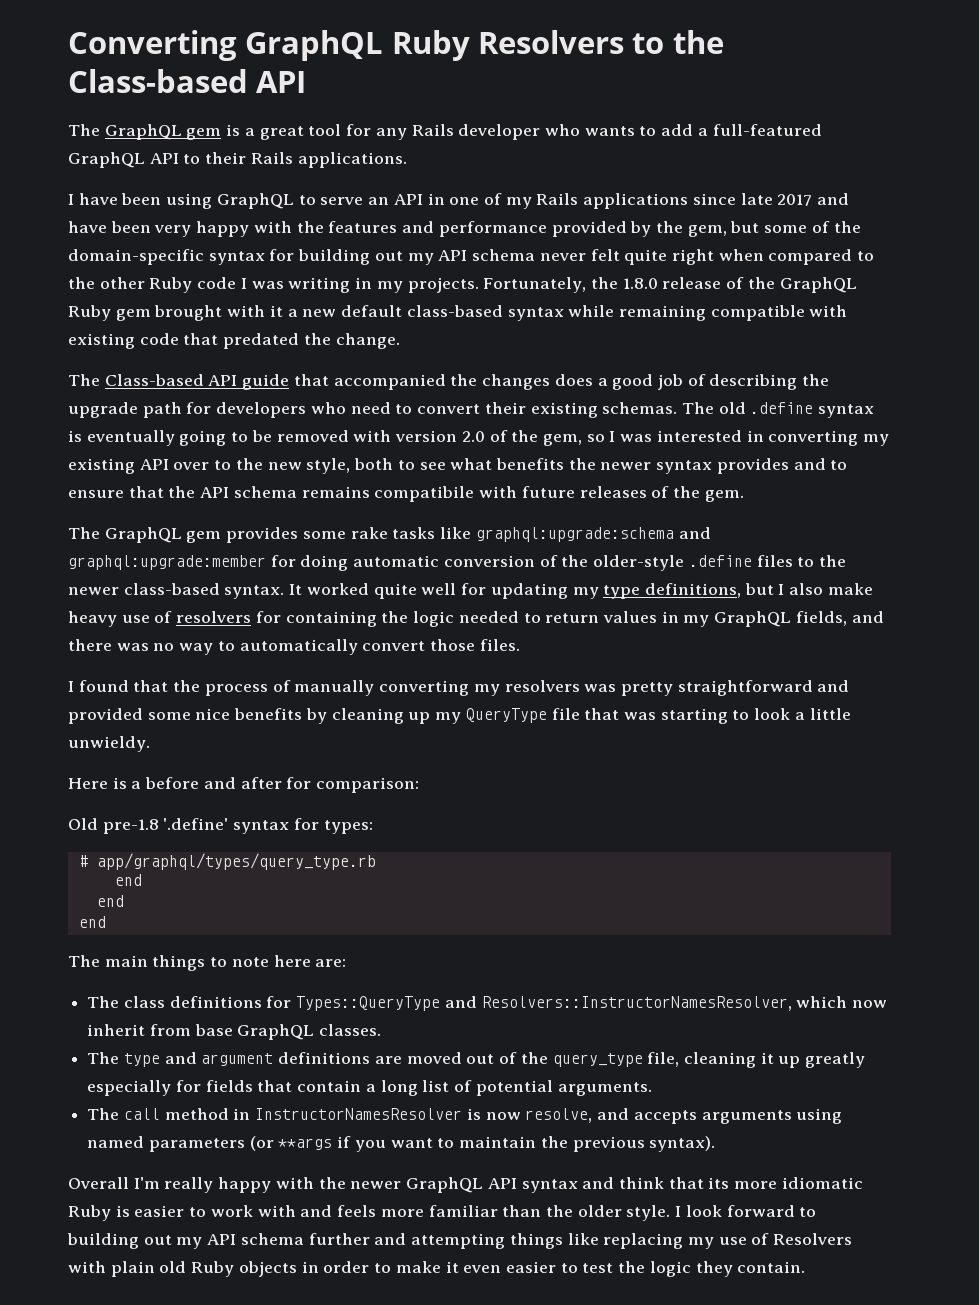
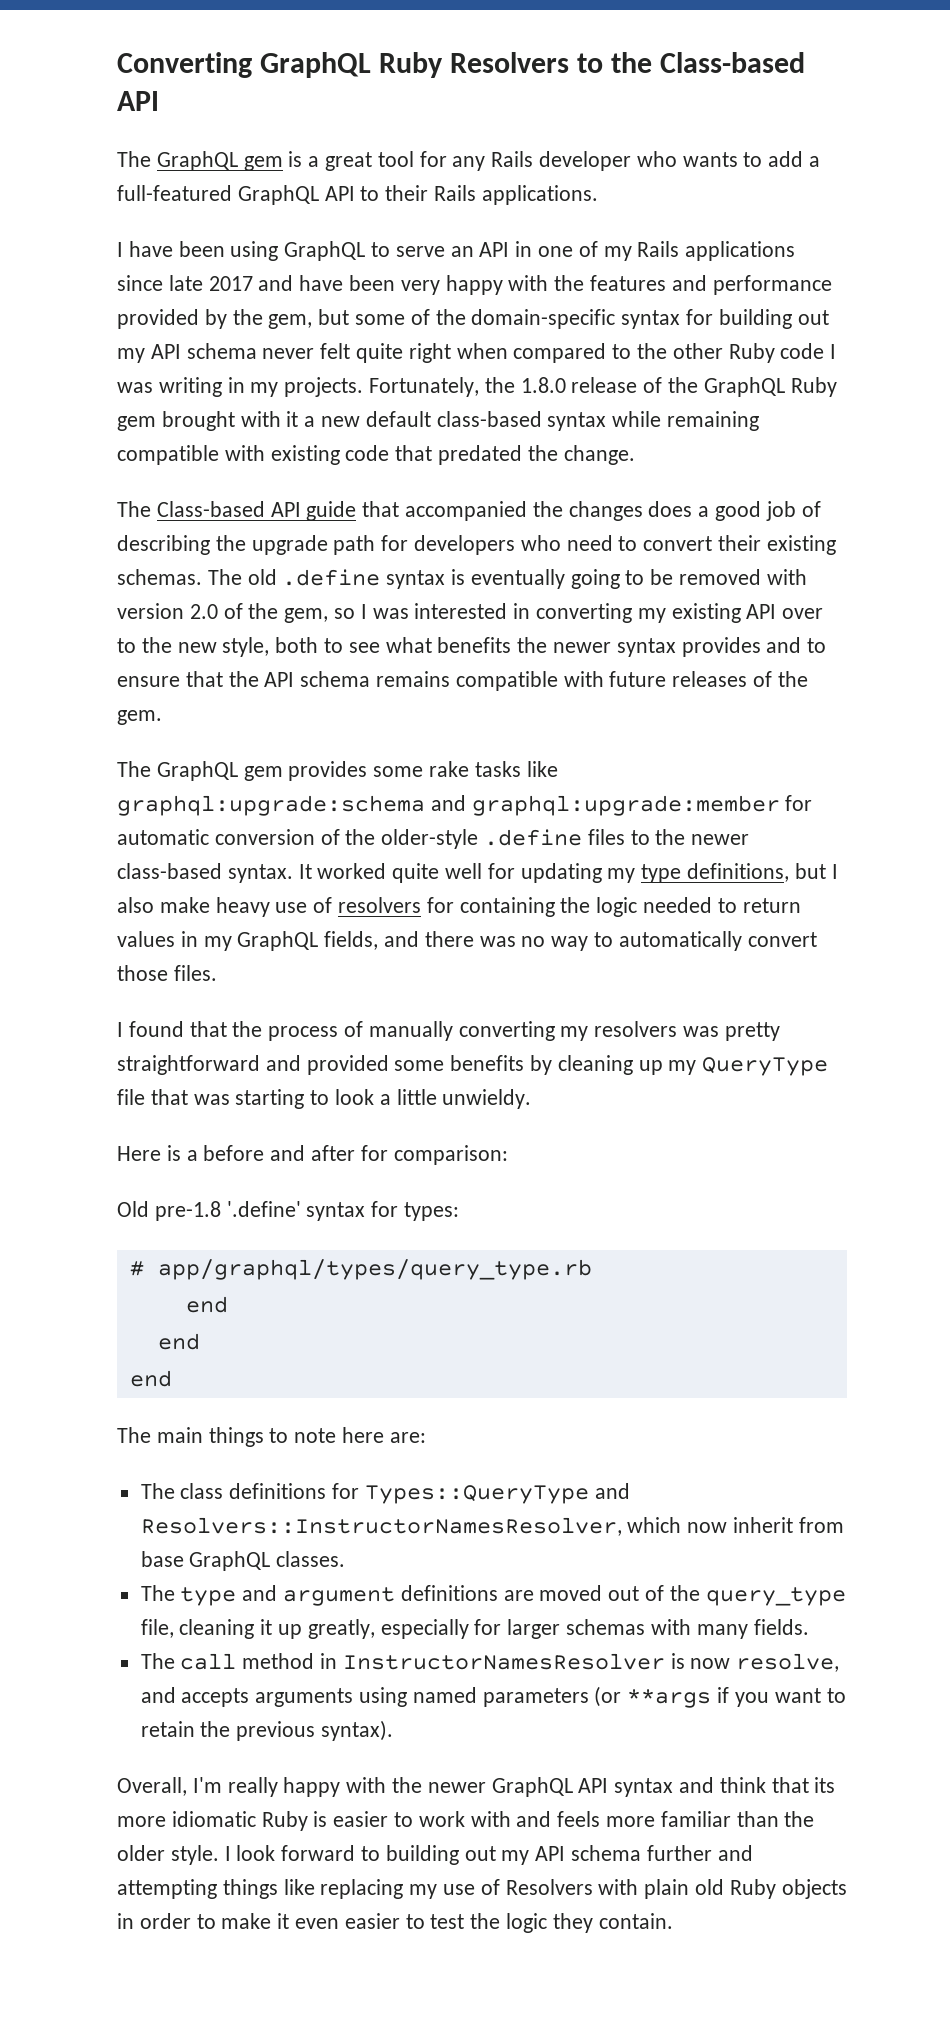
- The old .define syntax is eventually going to be removed with version 2.0 of the gem, so I was interested in converting my existing API over to the new style, both to see what benefits the newer syntax provides and to ensure that the API schema remains compatibile with future releases of the gem.
+ The old .define syntax is eventually going to be removed with version 2.0 of the gem, so I was interested in converting my existing API over to the new style, both to see what benefits the newer syntax provides and to ensure that the API schema remains compatible with future releases of the gem.
- The GraphQL gem provides some rake tasks like graphql:upgrade:schema and graphql:upgrade:member for doing automatic conversion of the older-style .define files to the newer class-based syntax.
+ The GraphQL gem provides some rake tasks like graphql:upgrade:schema and graphql:upgrade:member for automatic conversion of the older-style .define files to the newer class-based syntax.
- I found that the process of manually converting my resolvers was pretty straightforward and provided some nice benefits by cleaning up my QueryType file that was starting to look a little unwieldy.
+ I found that the process of manually converting my resolvers was pretty straightforward and provided some benefits by cleaning up my QueryType file that was starting to look a little unwieldy.
- The type and argument definitions are moved out of the query_type file, cleaning it up greatly especially for fields that contain a long list of potential arguments.
+ The type and argument definitions are moved out of the query_type file, cleaning it up greatly, especially for larger schemas with many fields.
- The call method in InstructorNamesResolver is now resolve, and accepts arguments using named parameters (or **args if you want to maintain the previous syntax).
+ The call method in InstructorNamesResolver is now resolve, and accepts arguments using named parameters (or **args if you want to retain the previous syntax).
- Overall I'm really happy with the newer GraphQL API syntax and think that its more idiomatic Ruby is easier to work with and feels more familiar than the older style.
+ Overall, I'm really happy with the newer GraphQL API syntax and think that its more idiomatic Ruby is easier to work with and feels more familiar than the older style.

